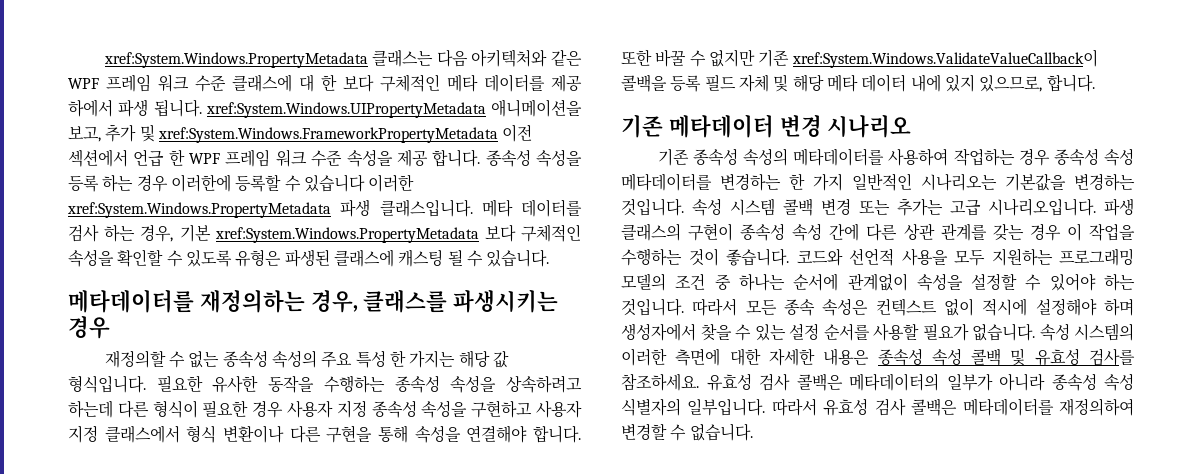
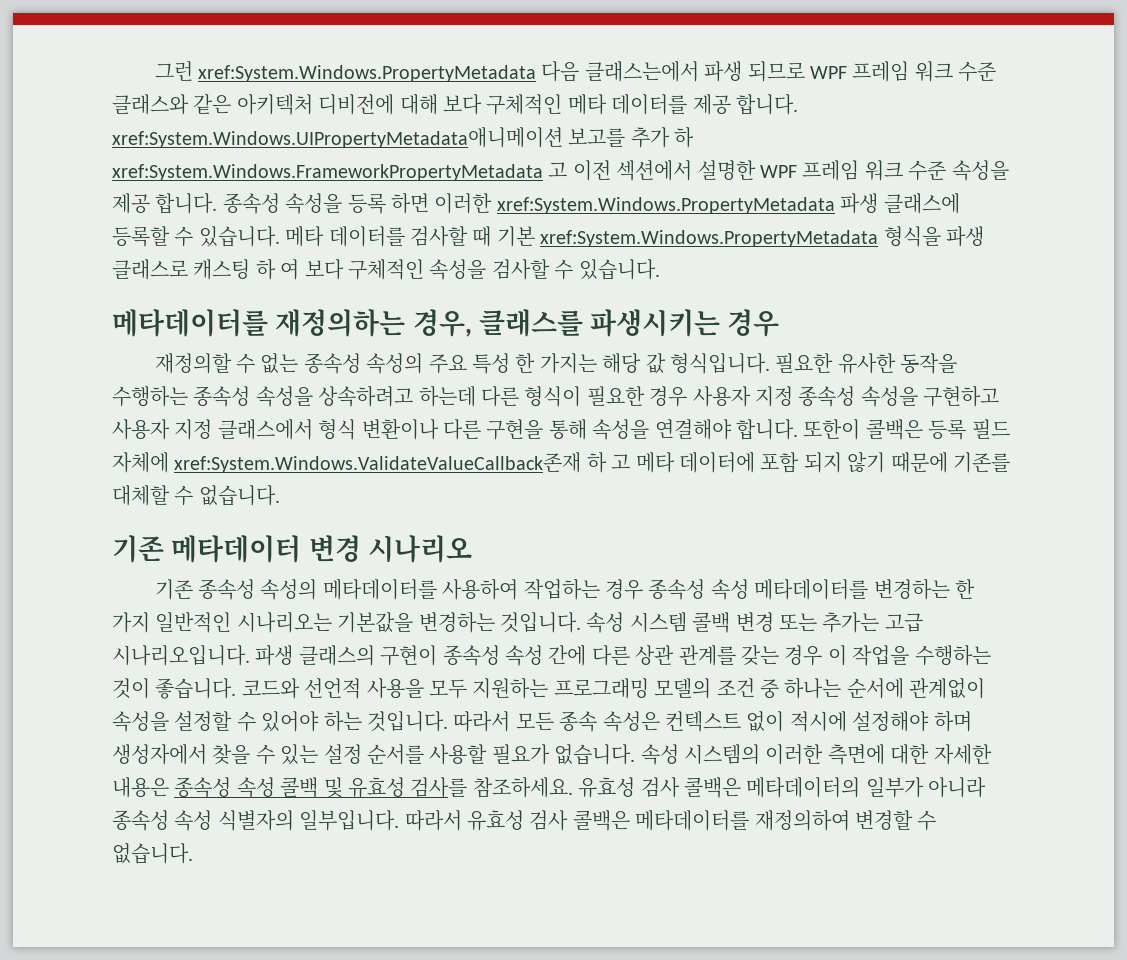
- xref:System.Windows.PropertyMetadata 클래스는 다음 아키텍처와 같은 WPF 프레임 워크 수준 클래스에 대 한 보다 구체적인 메타 데이터를 제공 하에서 파생 됩니다. xref:System.Windows.UIPropertyMetadata 애니메이션을 보고, 추가 및 xref:System.Windows.FrameworkPropertyMetadata 이전 섹션에서 언급 한 WPF 프레임 워크 수준 속성을 제공 합니다.
+ 그런 xref:System.Windows.PropertyMetadata 다음 클래스는에서 파생 되므로 WPF 프레임 워크 수준 클래스와 같은 아키텍처 디비전에 대해 보다 구체적인 메타 데이터를 제공 합니다. xref:System.Windows.UIPropertyMetadata애니메이션 보고를 추가 하 xref:System.Windows.FrameworkPropertyMetadata 고 이전 섹션에서 설명한 WPF 프레임 워크 수준 속성을 제공 합니다.
- 종속성 속성을 등록 하는 경우 이러한에 등록할 수 있습니다 이러한 xref:System.Windows.PropertyMetadata 파생 클래스입니다. 메타 데이터를 검사 하는 경우, 기본 xref:System.Windows.PropertyMetadata 보다 구체적인 속성을 확인할 수 있도록 유형은 파생된 클래스에 캐스팅 될 수 있습니다.
+ 종속성 속성을 등록 하면 이러한 xref:System.Windows.PropertyMetadata 파생 클래스에 등록할 수 있습니다. 메타 데이터를 검사할 때 기본 xref:System.Windows.PropertyMetadata 형식을 파생 클래스로 캐스팅 하 여 보다 구체적인 속성을 검사할 수 있습니다.
- 또한 바꿀 수 없지만 기존 xref:System.Windows.ValidateValueCallback이 콜백을 등록 필드 자체 및 해당 메타 데이터 내에 있지 있으므로, 합니다.
+ 또한이 콜백은 등록 필드 자체에 xref:System.Windows.ValidateValueCallback존재 하 고 메타 데이터에 포함 되지 않기 때문에 기존를 대체할 수 없습니다.

